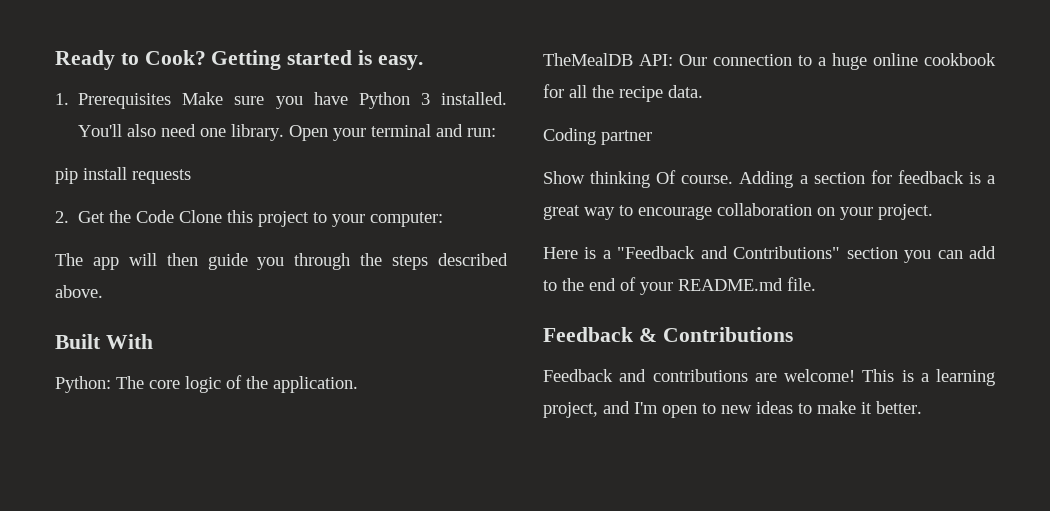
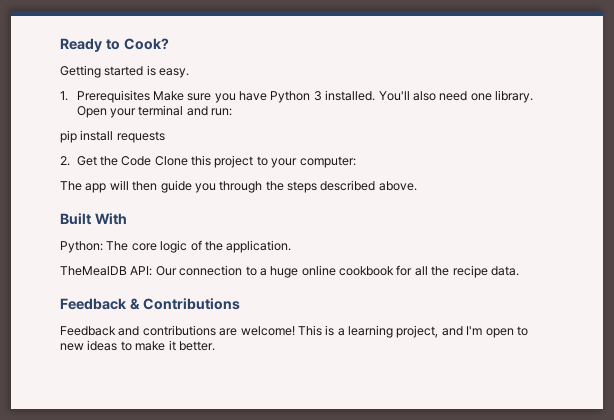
- Ready to Cook? Getting started is easy.
+ Ready to Cook?
+ Getting started is easy.
- Coding partner
- Show thinking Of course. Adding a section for feedback is a great way to encourage collaboration on your project.
- Here is a "Feedback and Contributions" section you can add to the end of your README.md file.

